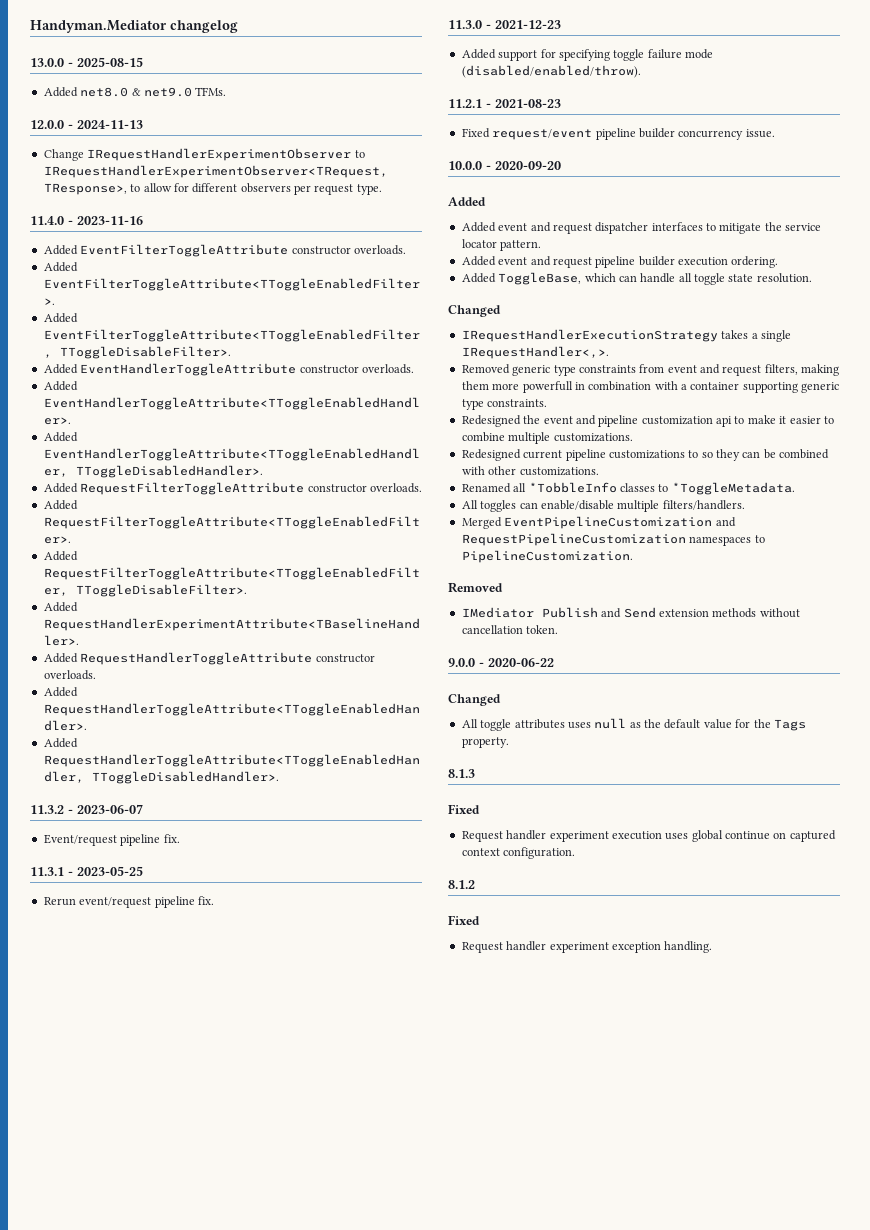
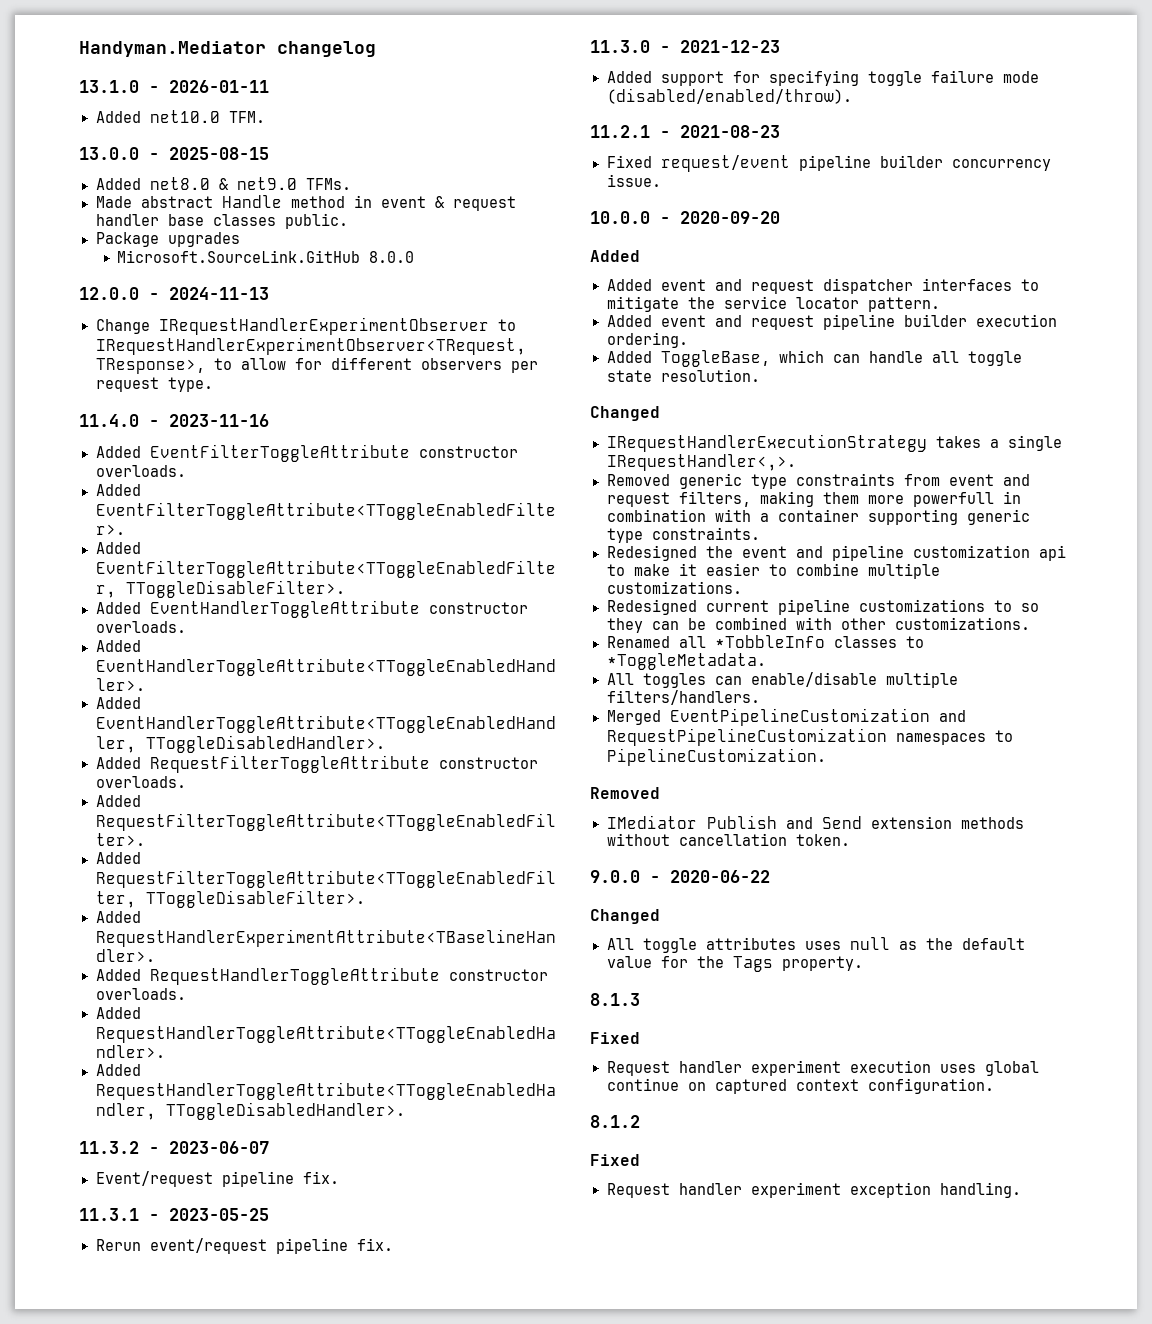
+ 13.1.0 - 2026-01-11
+ Added net10.0 TFM.
+ Made abstract Handle method in event & request handler base classes public.
+ Package upgrades
+ Microsoft.SourceLink.GitHub 8.0.0

